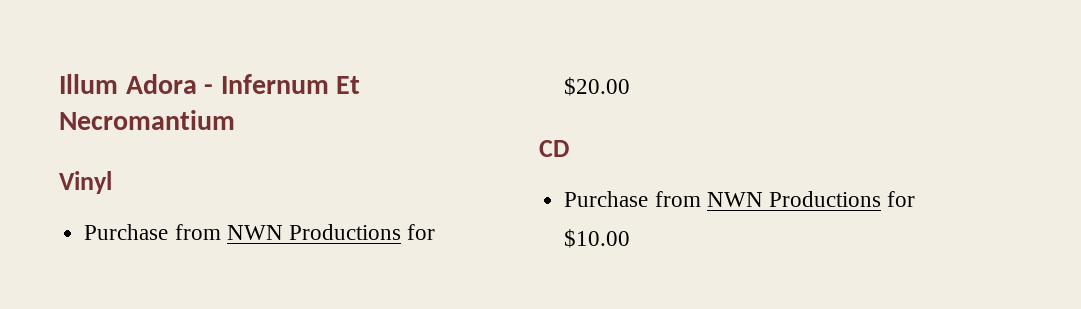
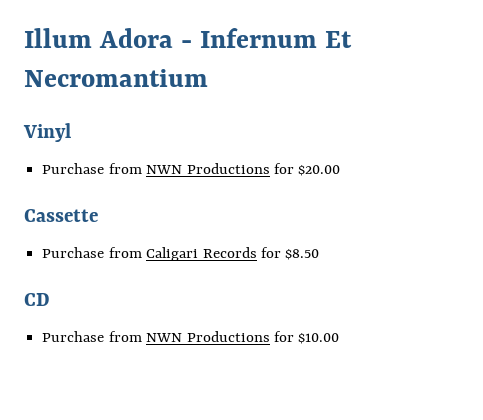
+ Cassette
+ Purchase from Caligari Records for $8.50

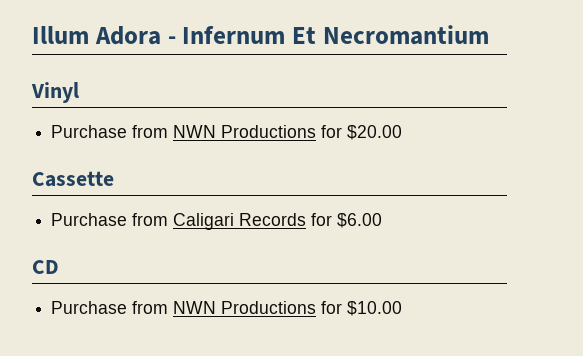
- Purchase from Caligari Records for $8.50
+ Purchase from Caligari Records for $6.00

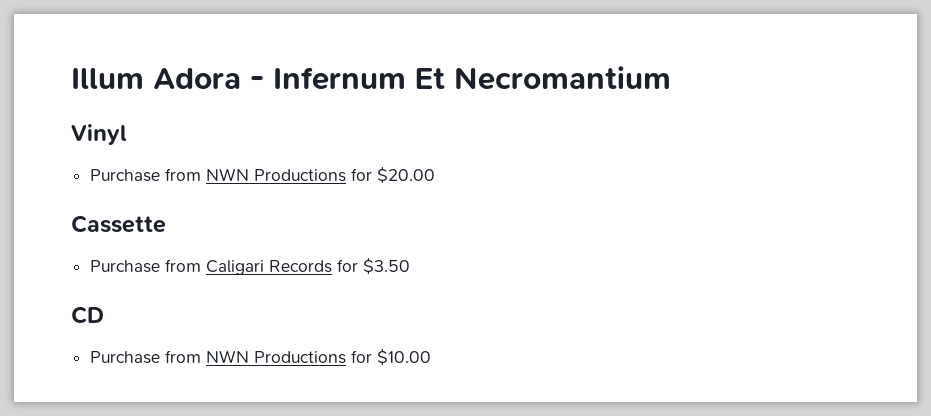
- Purchase from Caligari Records for $6.00
+ Purchase from Caligari Records for $3.50

